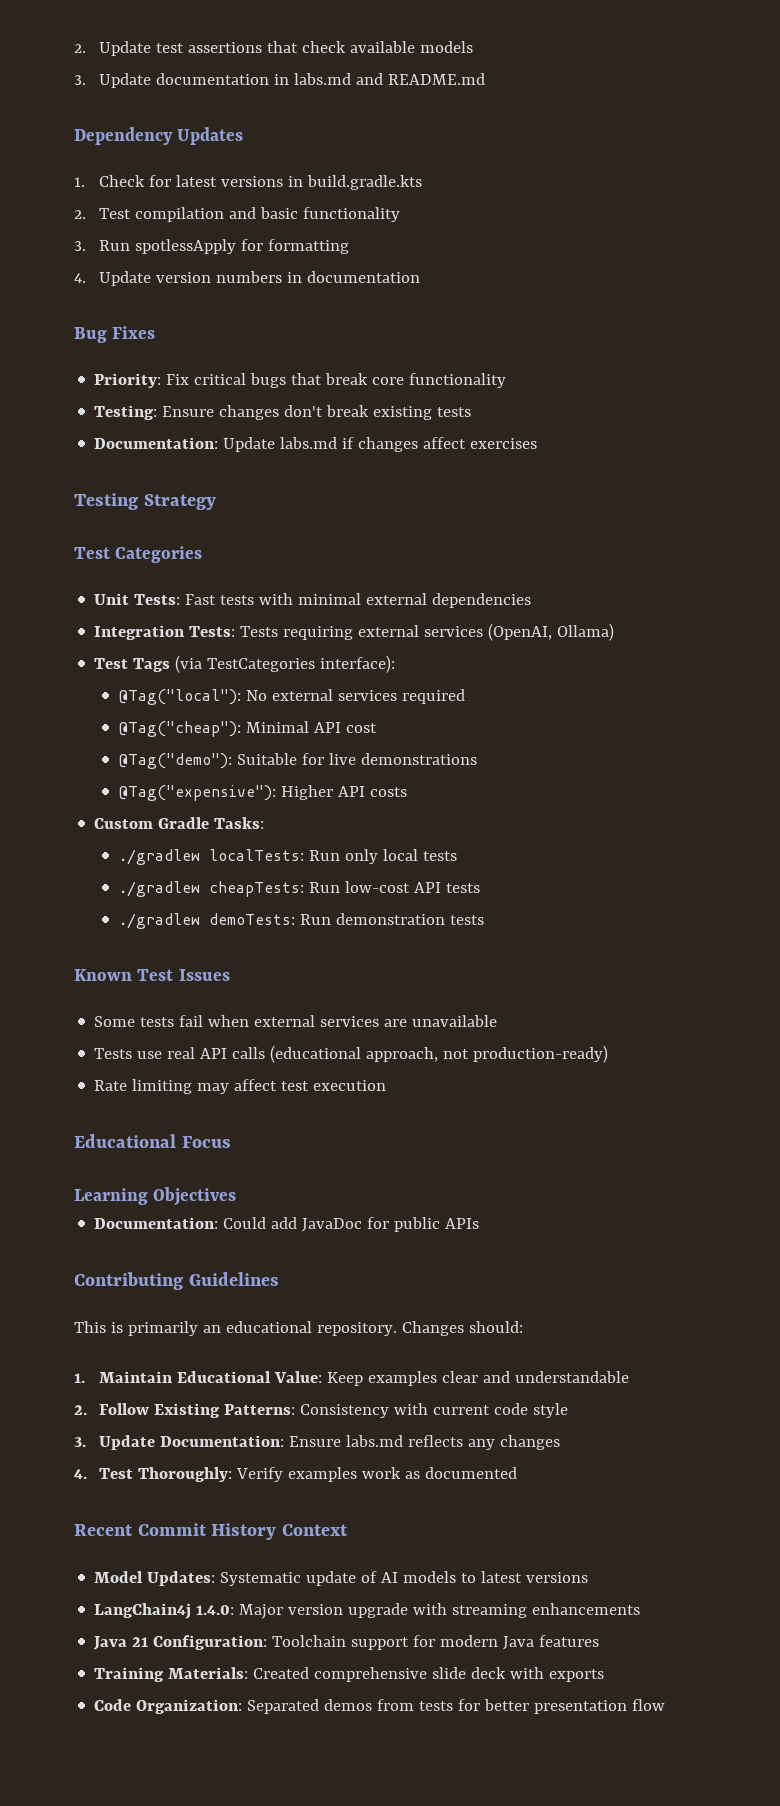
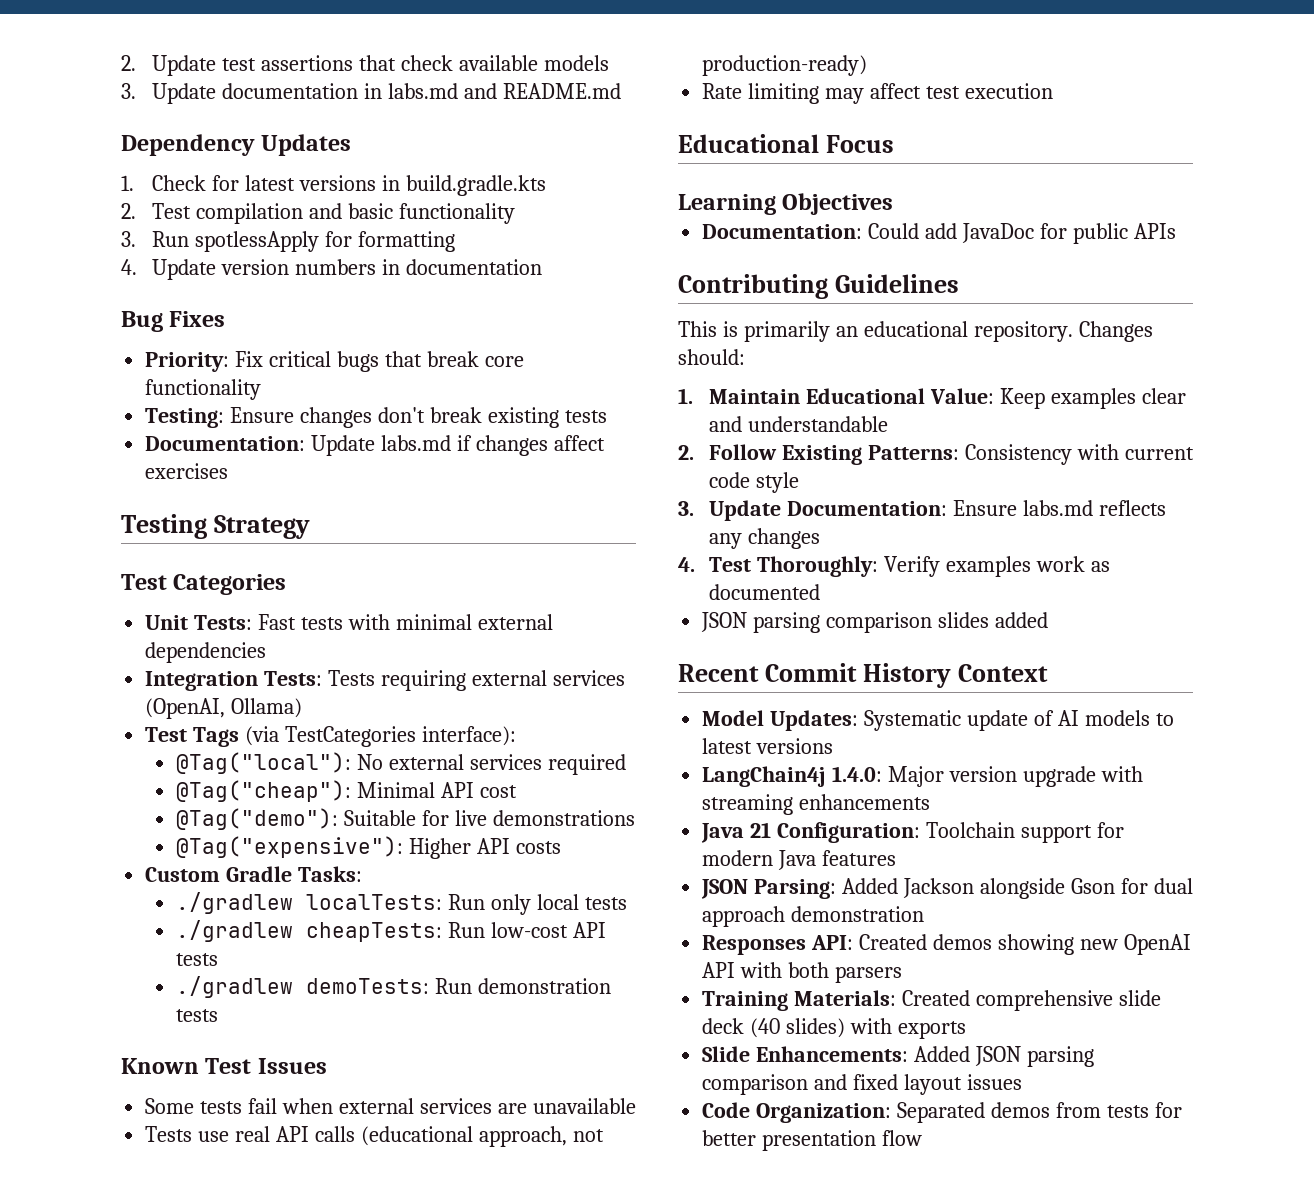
+ JSON parsing comparison slides added
+ JSON Parsing: Added Jackson alongside Gson for dual approach demonstration
+ Responses API: Created demos showing new OpenAI API with both parsers
- Training Materials: Created comprehensive slide deck with exports
+ Training Materials: Created comprehensive slide deck (40 slides) with exports
+ Slide Enhancements: Added JSON parsing comparison and fixed layout issues

